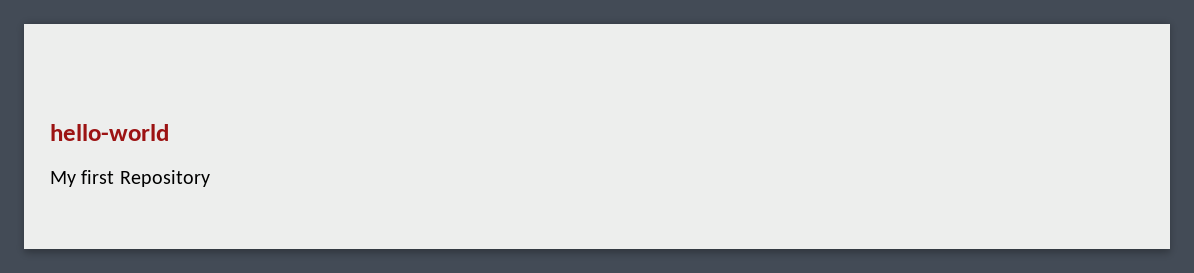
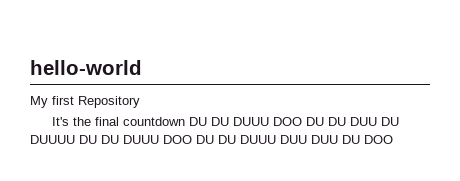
+ It's the final countdown DU DU DUUU DOO DU DU DUU DU DUUUU DU DU DUUU DOO DU DU DUUU DUU DUU DU DOO

